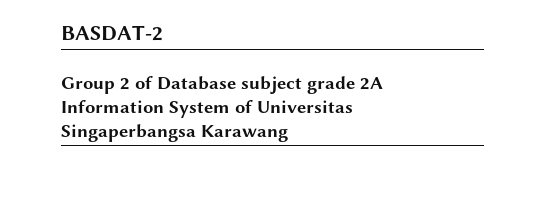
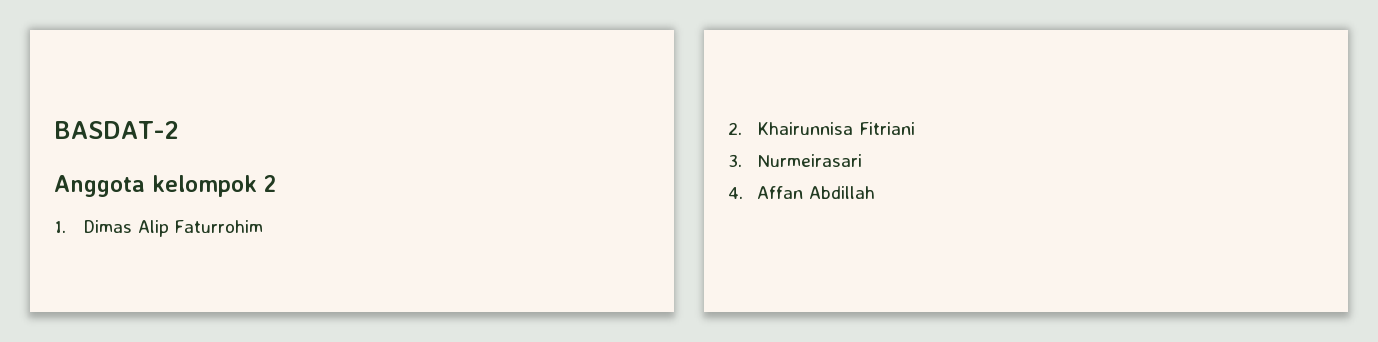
- Group 2 of Database subject grade 2A Information System of Universitas Singaperbangsa Karawang
+ Anggota kelompok 2
+ 1. Dimas Alip Faturrohim
+ 2. Khairunnisa Fitriani
+ 3. Nurmeirasari
+ 4. Affan Abdillah

